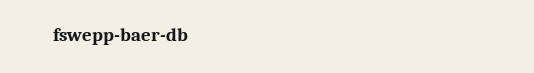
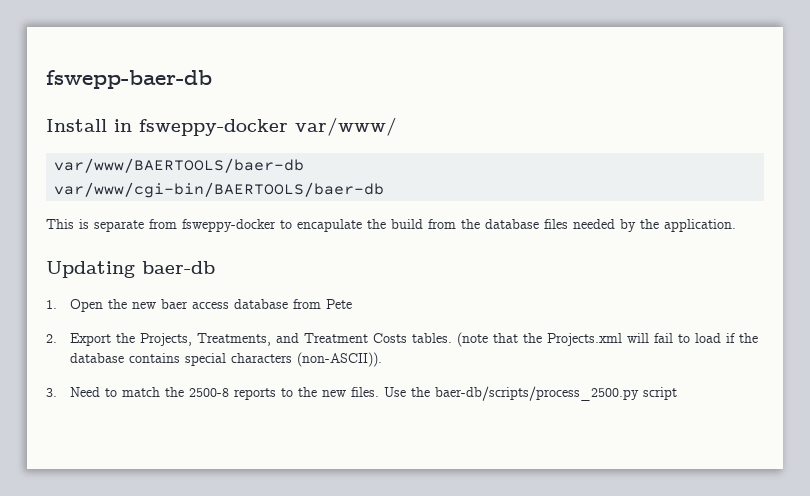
+ Install in fsweppy-docker var/www/
+ var/www/BAERTOOLS/baer-db
+ var/www/cgi-bin/BAERTOOLS/baer-db
+ This is separate from fsweppy-docker to encapulate the build from the database files needed by the application.
+ Updating baer-db
+ 1. Open the new baer access database from Pete
+ 2. Export the Projects, Treatments, and Treatment Costs tables. (note that the Projects.xml will fail to load if the database contains special characters (non-ASCII)).
+ 3. Need to match the 2500-8 reports to the new files. Use the baer-db/scripts/process_2500.py script

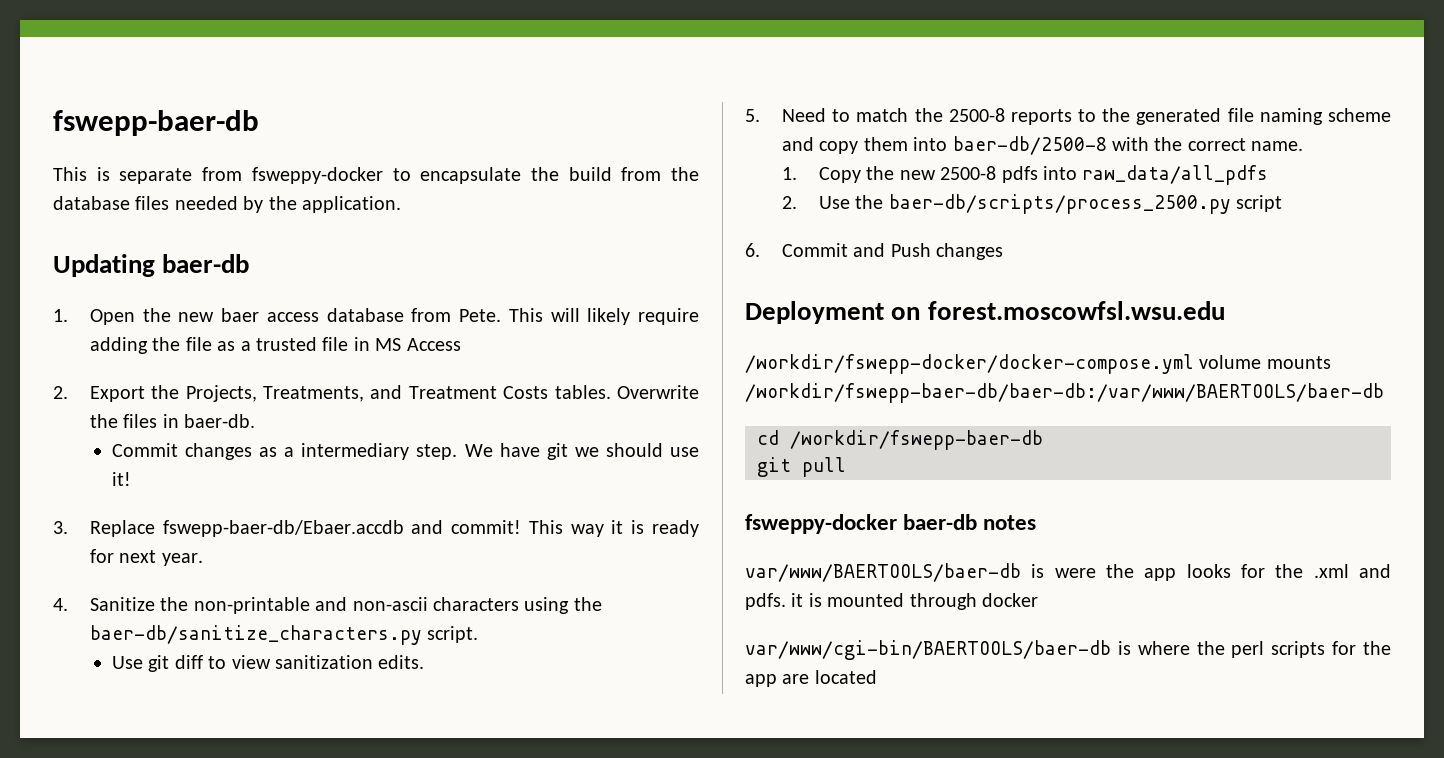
- Install in fsweppy-docker var/www/
- var/www/BAERTOOLS/baer-db
- var/www/cgi-bin/BAERTOOLS/baer-db
- This is separate from fsweppy-docker to encapulate the build from the database files needed by the application.
+ This is separate from fsweppy-docker to encapsulate the build from the database files needed by the application.
- 1. Open the new baer access database from Pete
+ 1. Open the new baer access database from Pete. This will likely require adding the file as a trusted file in MS Access
- (note that the Projects.xml will fail to load if the database contains special characters (non-ASCII)).
- 3. Need to match the 2500-8 reports to the new files. Use the baer-db/scripts/process_2500.py script
+ Overwrite the files in baer-db.
+ Commit changes as a intermediary step. We have git we should use it!
+ 3. Replace fswepp-baer-db/Ebaer.accdb and commit! This way it is ready for next year.
+ 4. Sanitize the non-printable and non-ascii characters using the baer-db/sanitize_characters.py script.
+ Use git diff to view sanitization edits.
+ 5. Need to match the 2500-8 reports to the generated file naming scheme and copy them into baer-db/2500-8 with the correct name.
+ 1. Copy the new 2500-8 pdfs into raw_data/all_pdfs
+ 2. Use the baer-db/scripts/process_2500.py script
+ 6. Commit and Push changes
+ Deployment on forest.moscowfsl.wsu.edu
+ /workdir/fswepp-docker/docker-compose.yml volume mounts /workdir/fswepp-baer-db/baer-db:/var/www/BAERTOOLS/baer-db
+ cd /workdir/fswepp-baer-db
+ git pull
+ fsweppy-docker baer-db notes
+ var/www/BAERTOOLS/baer-db is were the app looks for the .xml and pdfs. it is mounted through docker
+ var/www/cgi-bin/BAERTOOLS/baer-db is where the perl scripts for the app are located

